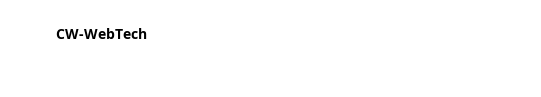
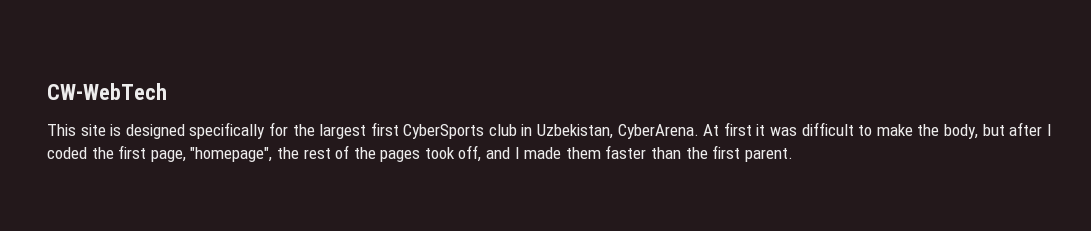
+ This site is designed specifically for the largest first CyberSports club in Uzbekistan, CyberArena. At first it was difficult to make the body, but after I coded the first page, "homepage", the rest of the pages took off, and I made them faster than the first parent.

